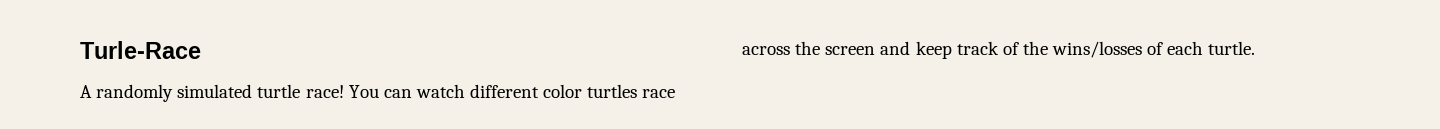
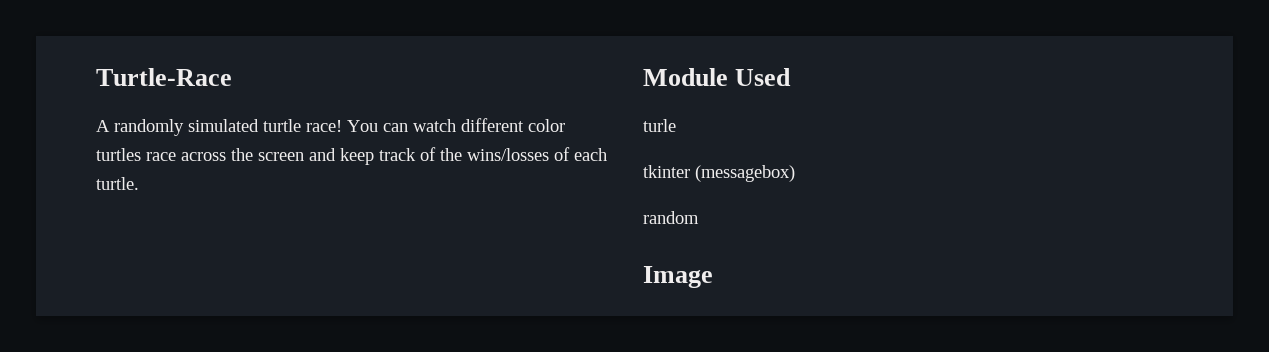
- Turle-Race
+ Turtle-Race
+ Module Used
+ turle
+ tkinter (messagebox)
+ random
+ Image

